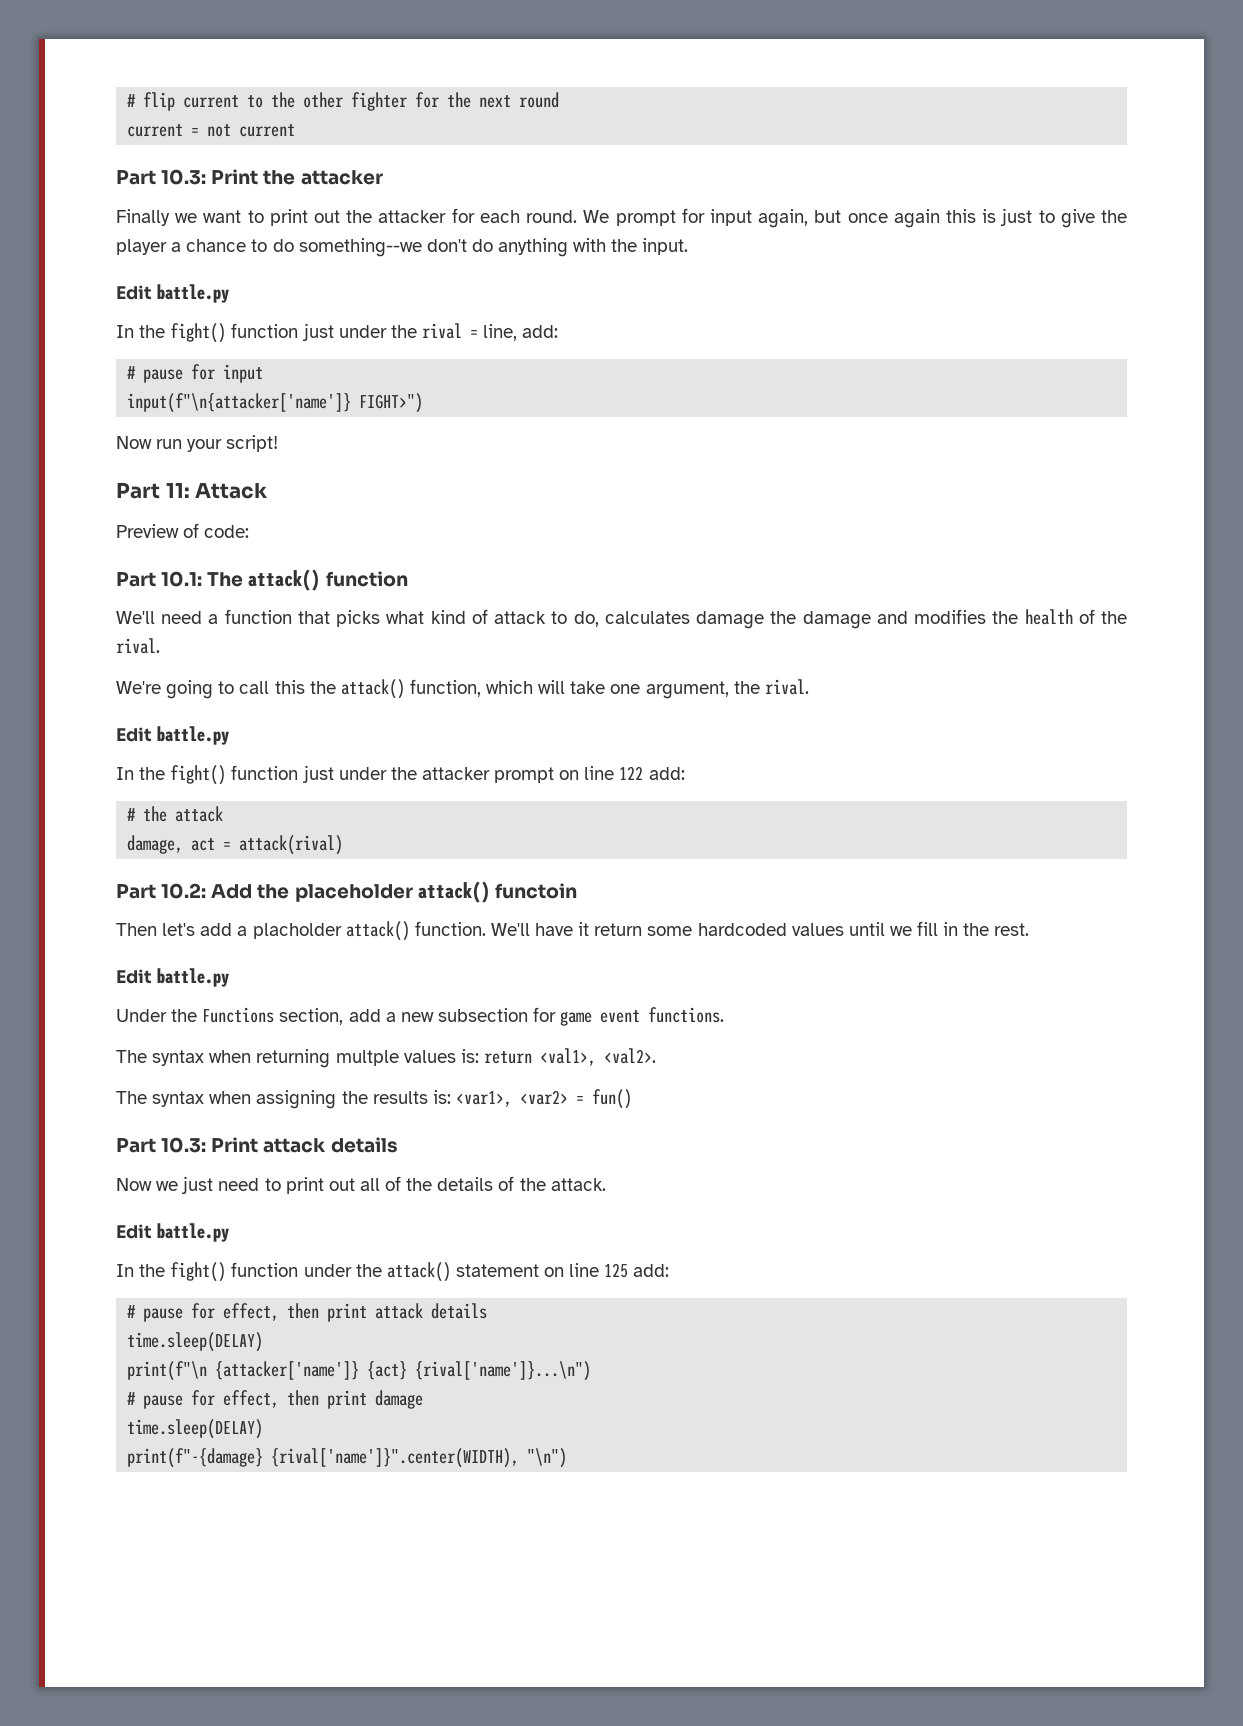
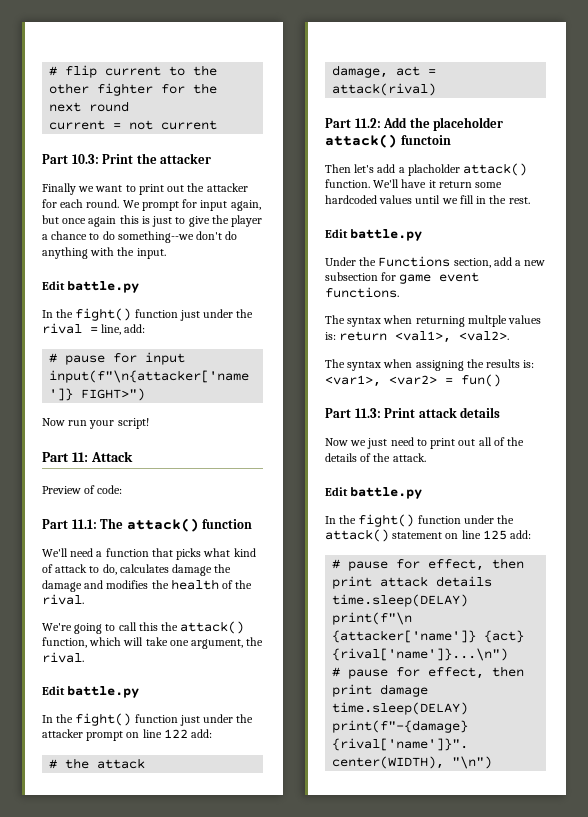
- Part 10.1: The attack() function
+ Part 11.1: The attack() function
- Part 10.2: Add the placeholder attack() functoin
+ Part 11.2: Add the placeholder attack() functoin
- Part 10.3: Print attack details
+ Part 11.3: Print attack details

